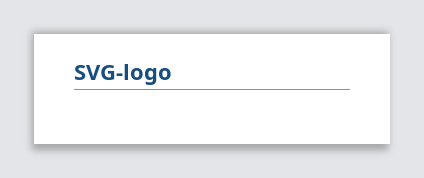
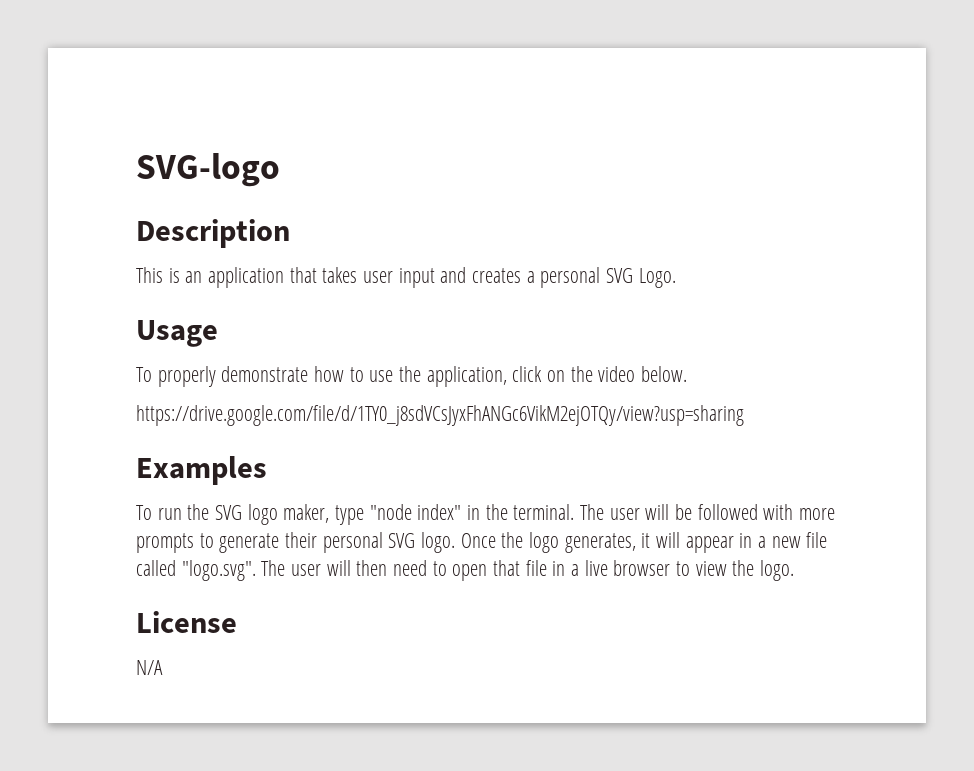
+ Description
+ This is an application that takes user input and creates a personal SVG Logo.
+ Usage
+ To properly demonstrate how to use the application, click on the video below.
+ https://drive.google.com/file/d/1TY0_j8sdVCsJyxFhANGc6VikM2ejOTQy/view?usp=sharing
+ Examples
+ To run the SVG logo maker, type "node index" in the terminal. The user will be followed with more prompts to generate their personal SVG logo. Once the logo generates, it will appear in a new file called "logo.svg". The user will then need to open that file in a live browser to view the logo.
+ License
+ N/A

